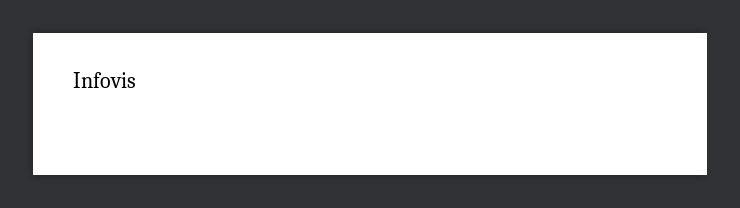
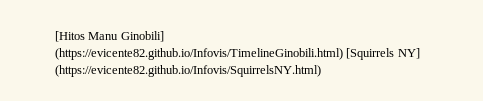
- Infovis
+ [Hitos Manu Ginobili] (https://evicente82.github.io/Infovis/TimelineGinobili.html) [Squirrels NY] (https://evicente82.github.io/Infovis/SquirrelsNY.html)

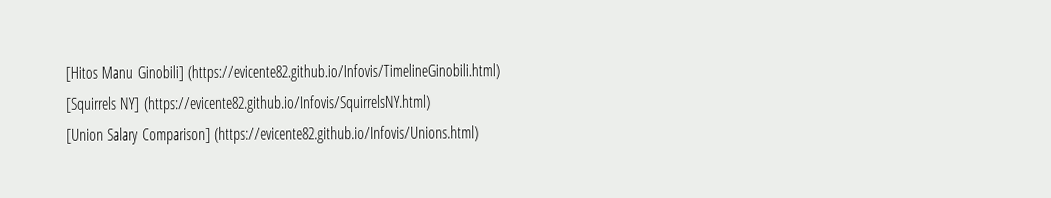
- [Hitos Manu Ginobili] (https://evicente82.github.io/Infovis/TimelineGinobili.html) [Squirrels NY] (https://evicente82.github.io/Infovis/SquirrelsNY.html)
+ [Hitos Manu Ginobili] (https://evicente82.github.io/Infovis/TimelineGinobili.html)
+ [Squirrels NY] (https://evicente82.github.io/Infovis/SquirrelsNY.html)
+ [Union Salary Comparison] (https://evicente82.github.io/Infovis/Unions.html)

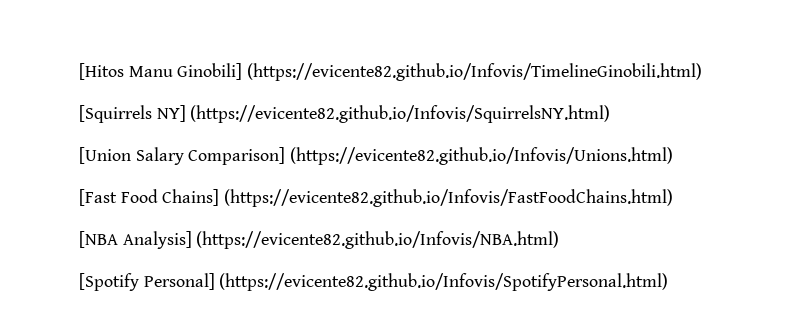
+ [Fast Food Chains] (https://evicente82.github.io/Infovis/FastFoodChains.html)
+ [NBA Analysis] (https://evicente82.github.io/Infovis/NBA.html)
+ [Spotify Personal] (https://evicente82.github.io/Infovis/SpotifyPersonal.html)

